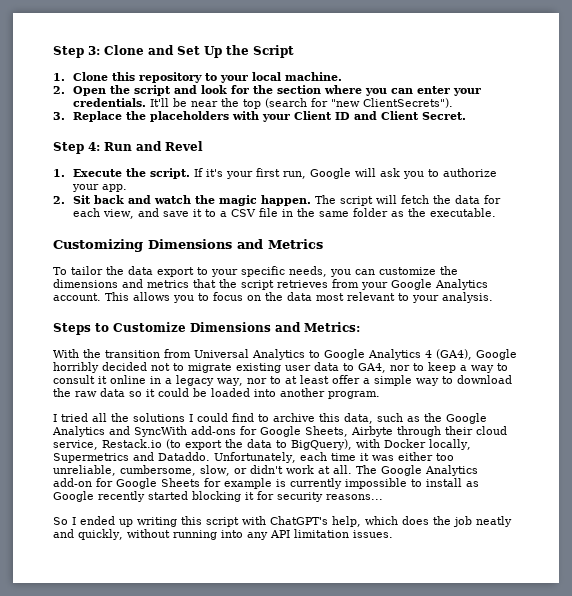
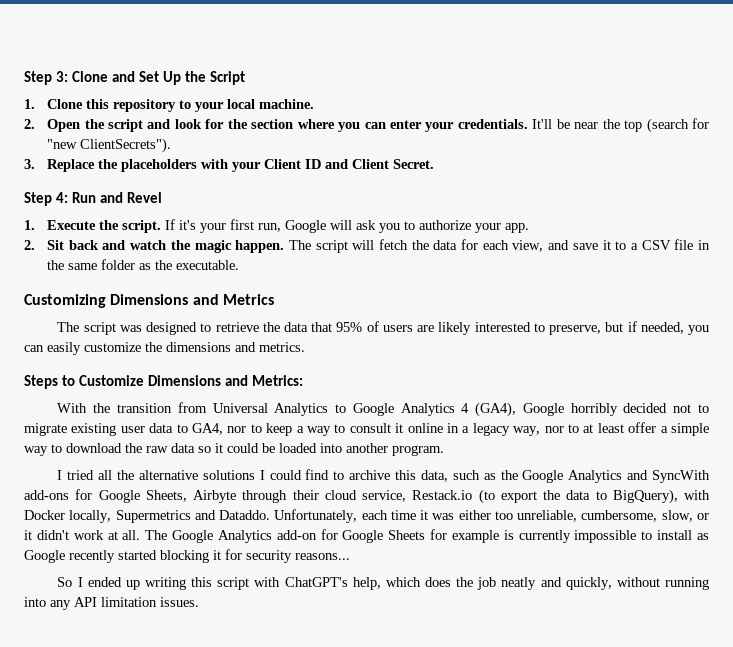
- To tailor the data export to your specific needs, you can customize the dimensions and metrics that the script retrieves from your Google Analytics account. This allows you to focus on the data most relevant to your analysis.
+ The script was designed to retrieve the data that 95% of users are likely interested to preserve, but if needed, you can easily customize the dimensions and metrics.
- I tried all the solutions I could find to archive this data, such as the Google Analytics and SyncWith add-ons for Google Sheets, Airbyte through their cloud service, Restack.io (to export the data to BigQuery), with Docker locally, Supermetrics and Dataddo.
+ I tried all the alternative solutions I could find to archive this data, such as the Google Analytics and SyncWith add-ons for Google Sheets, Airbyte through their cloud service, Restack.io (to export the data to BigQuery), with Docker locally, Supermetrics and Dataddo.
- Unfortunately, each time it was either too unreliable, cumbersome, slow, or didn't work at all.
+ Unfortunately, each time it was either too unreliable, cumbersome, slow, or it didn't work at all.

